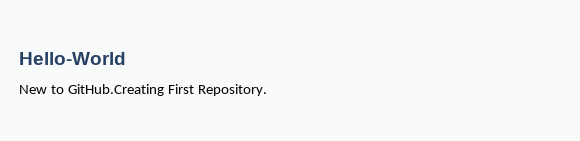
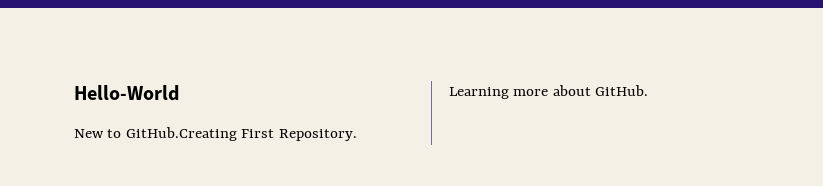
+ Learning more about GitHub.

